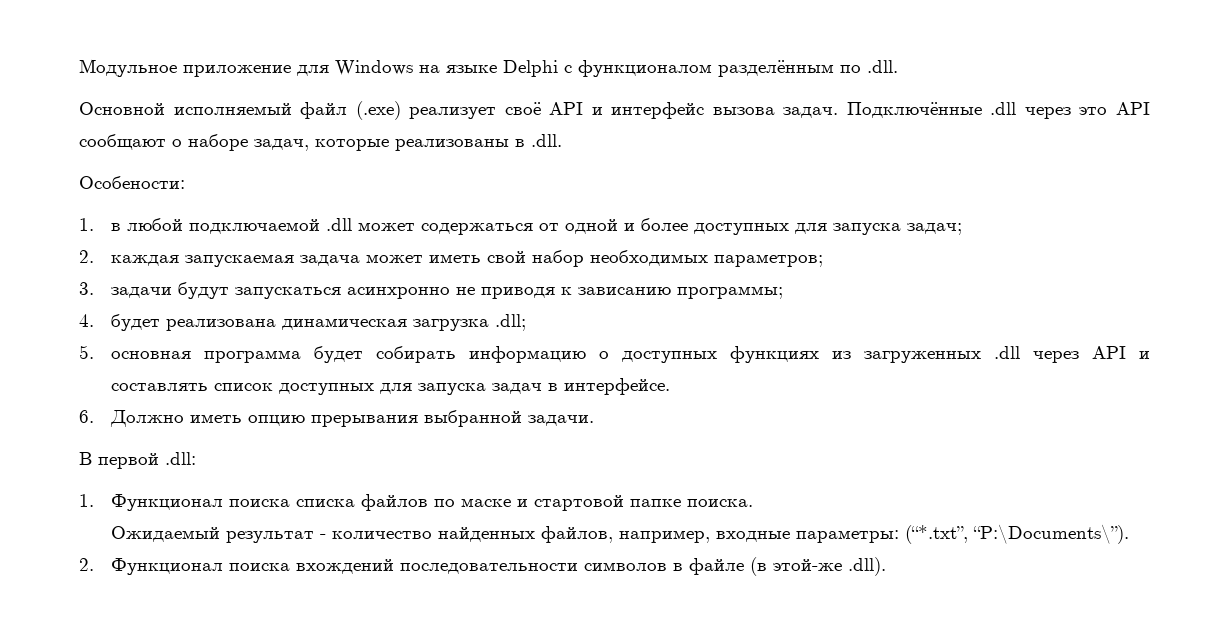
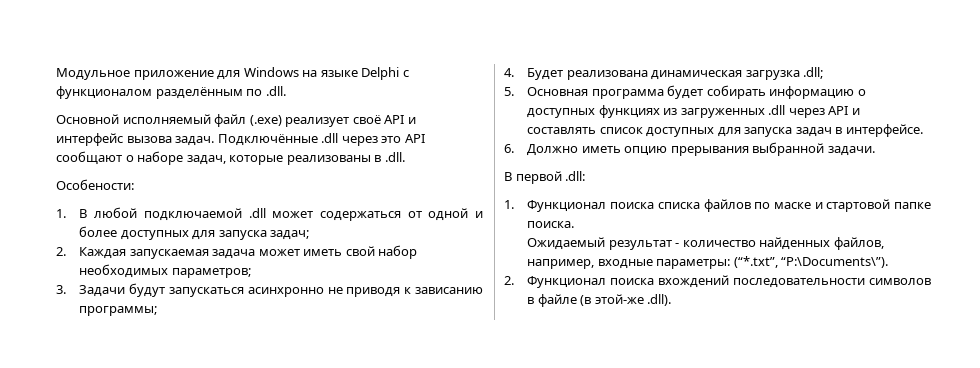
- 1. в любой подключаемой .dll может содержаться от одной и более доступных для запуска задач;
+ 1. В любой подключаемой .dll может содержаться от одной и более доступных для запуска задач;
- 2. каждая запускаемая задача может иметь свой набор необходимых параметров;
+ 2. Каждая запускаемая задача может иметь свой набор необходимых параметров;
- 3. задачи будут запускаться асинхронно не приводя к зависанию программы;
+ 3. Задачи будут запускаться асинхронно не приводя к зависанию программы;
- 4. будет реализована динамическая загрузка .dll;
+ 4. Будет реализована динамическая загрузка .dll;
- 5. основная программа будет собирать информацию о доступных функциях из загруженных .dll через API и составлять список доступных для запуска задач в интерфейсе.
+ 5. Основная программа будет собирать информацию о доступных функциях из загруженных .dll через API и составлять список доступных для запуска задач в интерфейсе.

